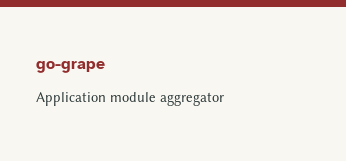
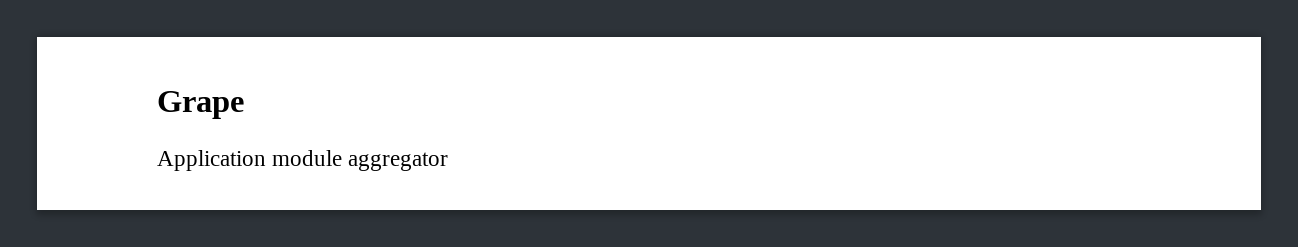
- go-grape
+ Grape

